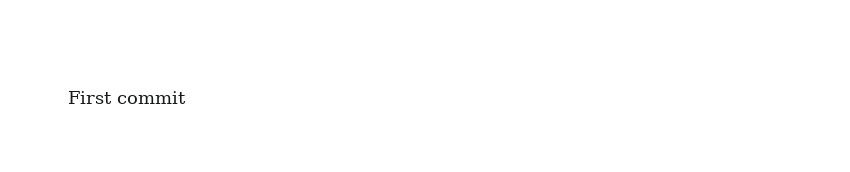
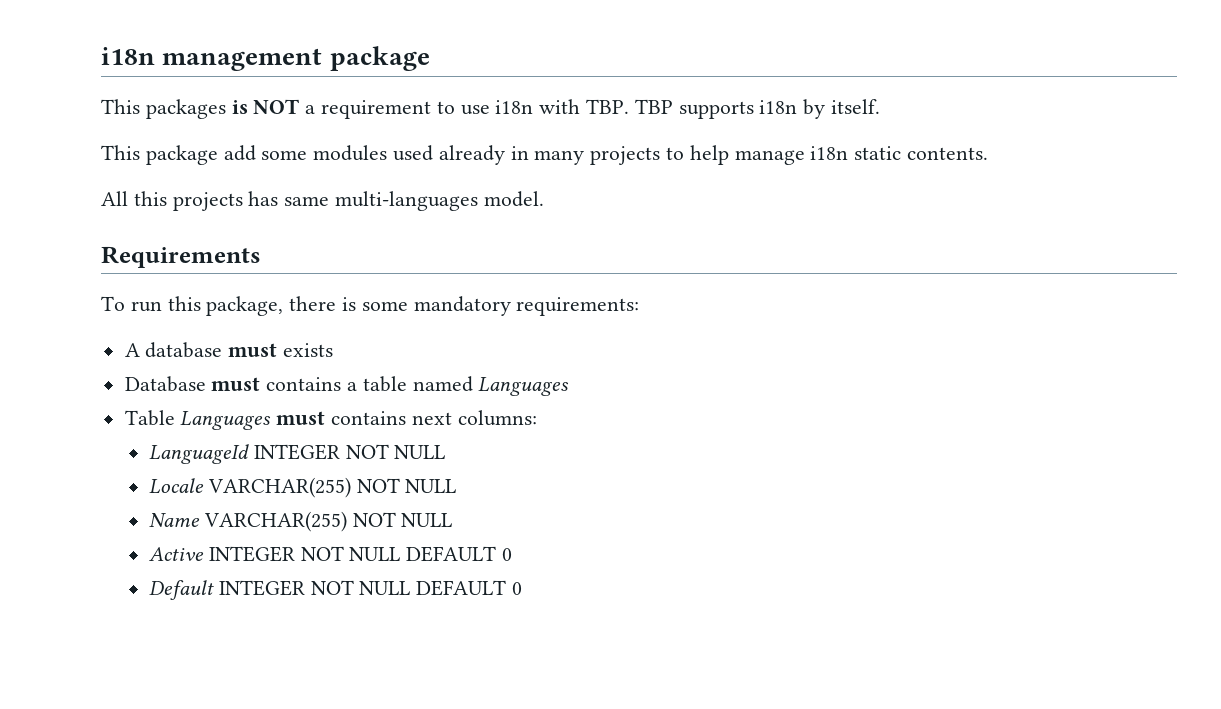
- First commit
+ i18n management package
+ This packages is NOT a requirement to use i18n with TBP. TBP supports i18n by itself.
+ This package add some modules used already in many projects to help manage i18n static contents.
+ All this projects has same multi-languages model.
+ Requirements
+ To run this package, there is some mandatory requirements:
+ A database must exists
+ Database must contains a table named Languages
+ Table Languages must contains next columns:
+ LanguageId INTEGER NOT NULL
+ Locale VARCHAR(255) NOT NULL
+ Name VARCHAR(255) NOT NULL
+ Active INTEGER NOT NULL DEFAULT 0
+ Default INTEGER NOT NULL DEFAULT 0

